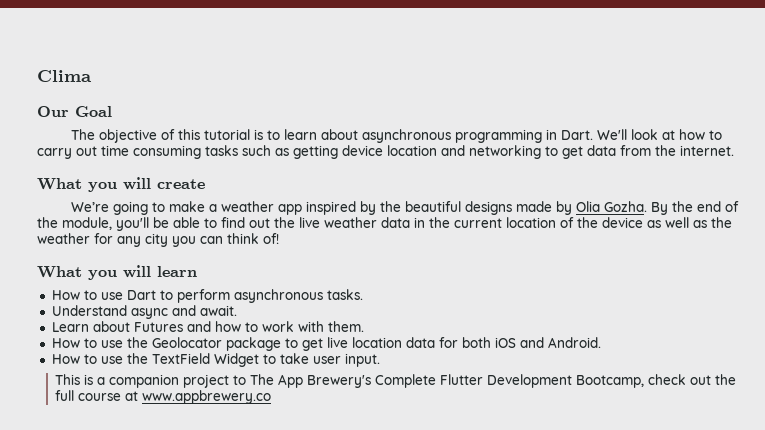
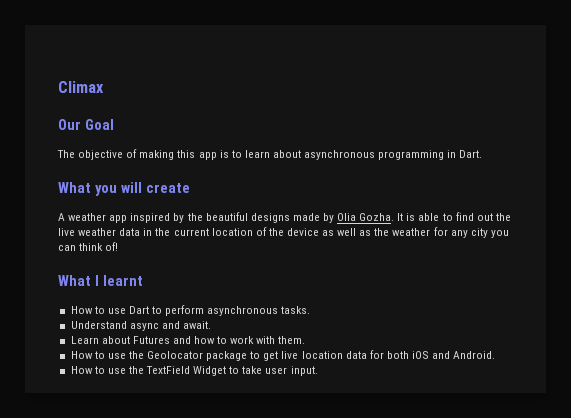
- Clima
+ Climax
- The objective of this tutorial is to learn about asynchronous programming in Dart. We'll look at how to carry out time consuming tasks such as getting device location and networking to get data from the internet.
+ The objective of making this app is to learn about asynchronous programming in Dart.
- We’re going to make a weather app inspired by the beautiful designs made by Olia Gozha.
+ A weather app inspired by the beautiful designs made by Olia Gozha.
- By the end of the module, you'll be able to find out the live weather data in the current location of the device as well as the weather for any city you can think of!
+ It is able to find out the live weather data in the current location of the device as well as the weather for any city you can think of!
- What you will learn
+ What I learnt
- This is a companion project to The App Brewery's Complete Flutter Development Bootcamp, check out the full course at www.appbrewery.co

